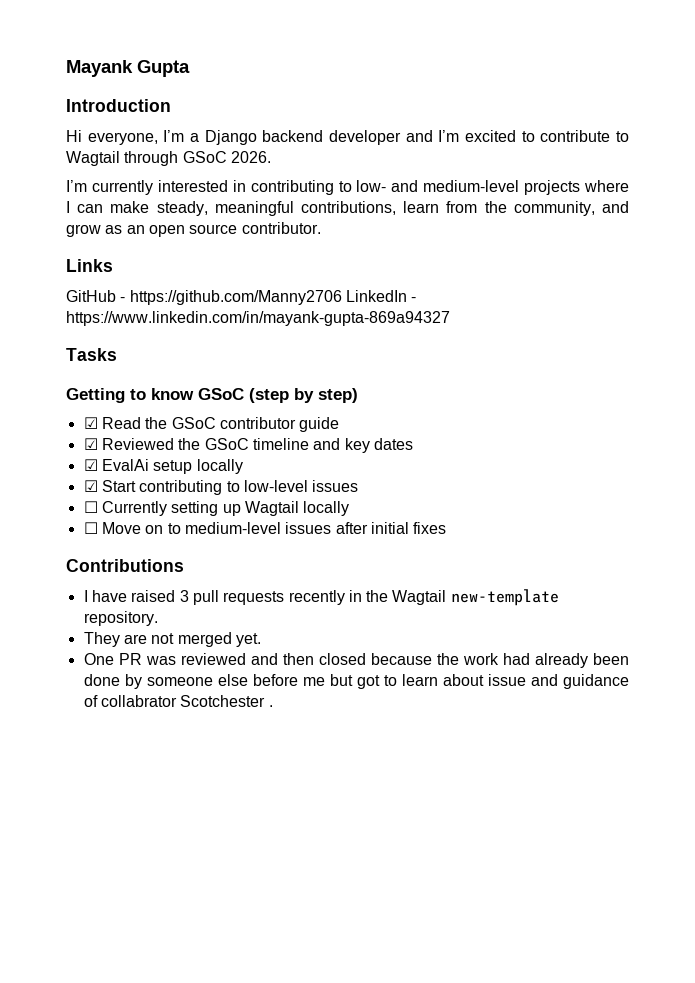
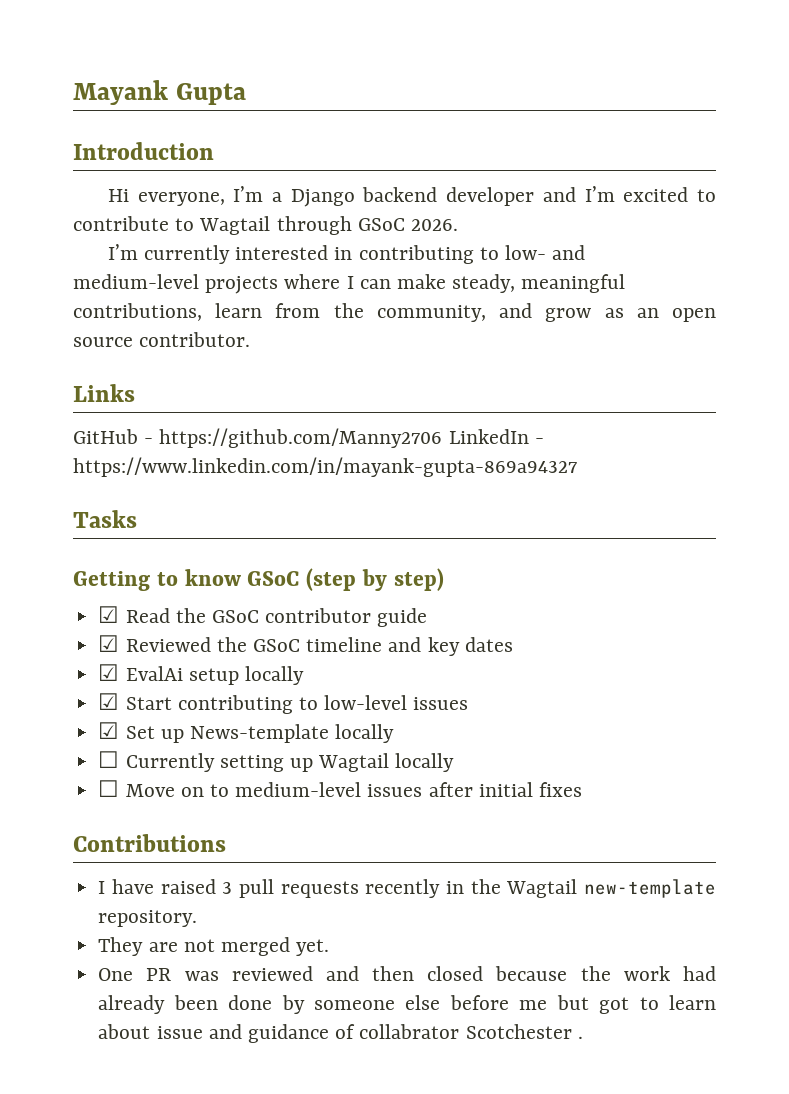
+ ☑ Set up News-template locally

